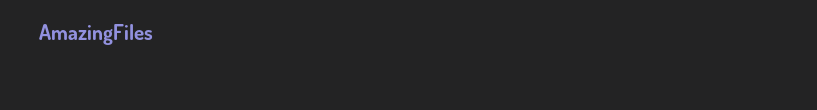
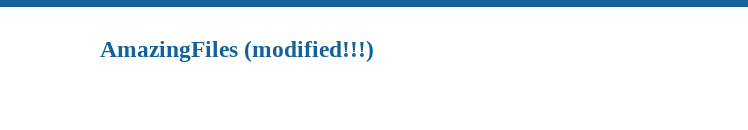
- AmazingFiles
+ AmazingFiles (modified!!!)

